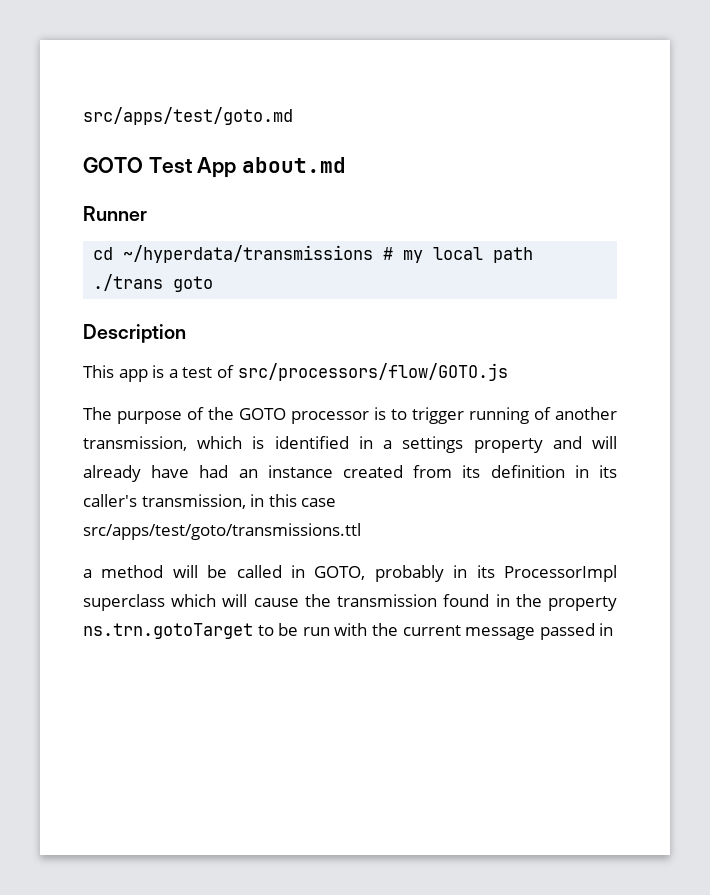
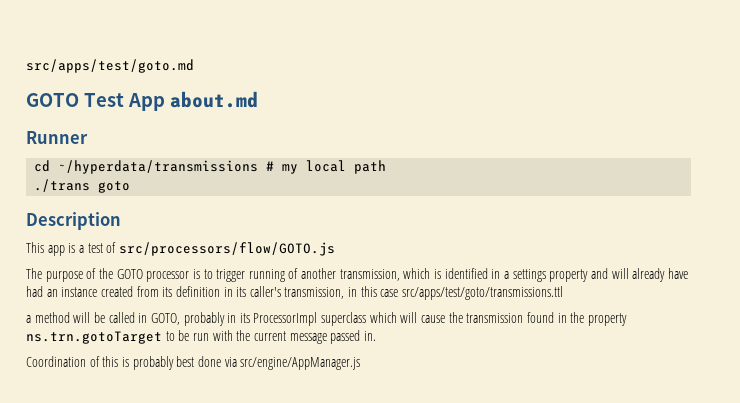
- a method will be called in GOTO, probably in its ProcessorImpl superclass which will cause the transmission found in the property ns.trn.gotoTarget to be run with the current message passed in
+ a method will be called in GOTO, probably in its ProcessorImpl superclass which will cause the transmission found in the property ns.trn.gotoTarget to be run with the current message passed in.
+ Coordination of this is probably best done via src/engine/AppManager.js

